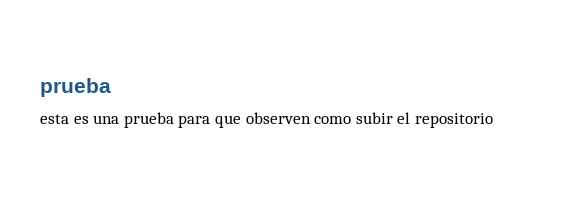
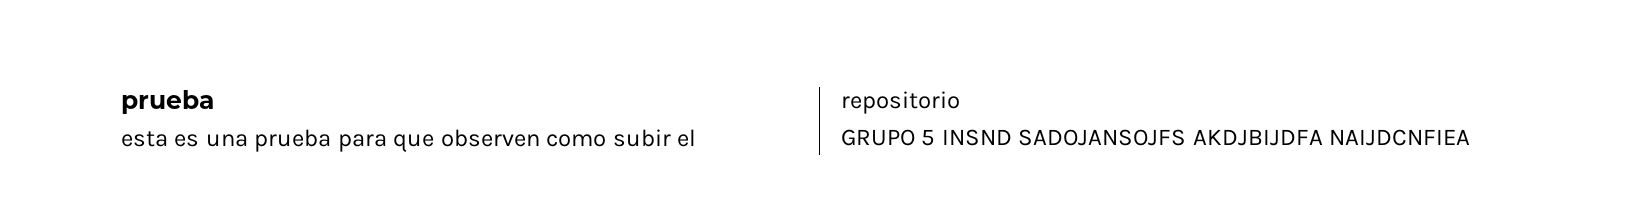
+ GRUPO 5 INSND SADOJANSOJFS AKDJBIJDFA NAIJDCNFIEA

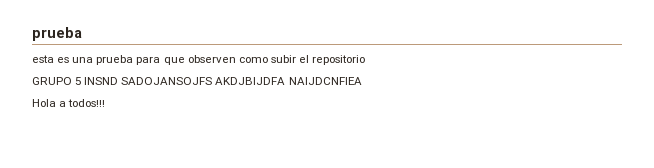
+ Hola a todos!!!

